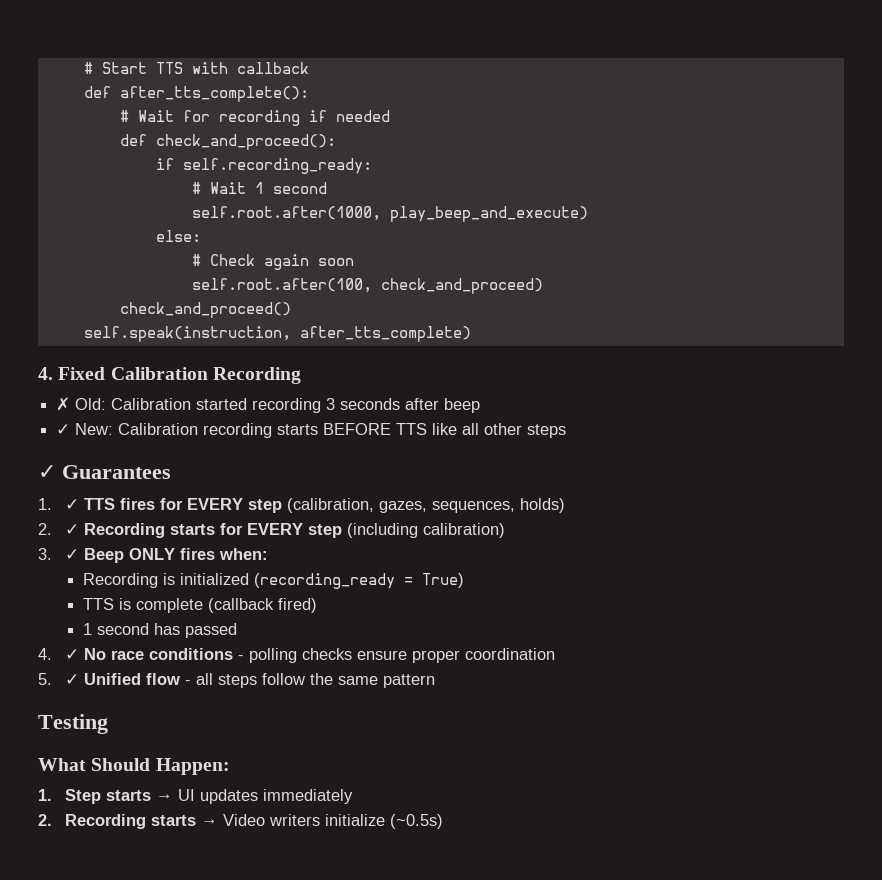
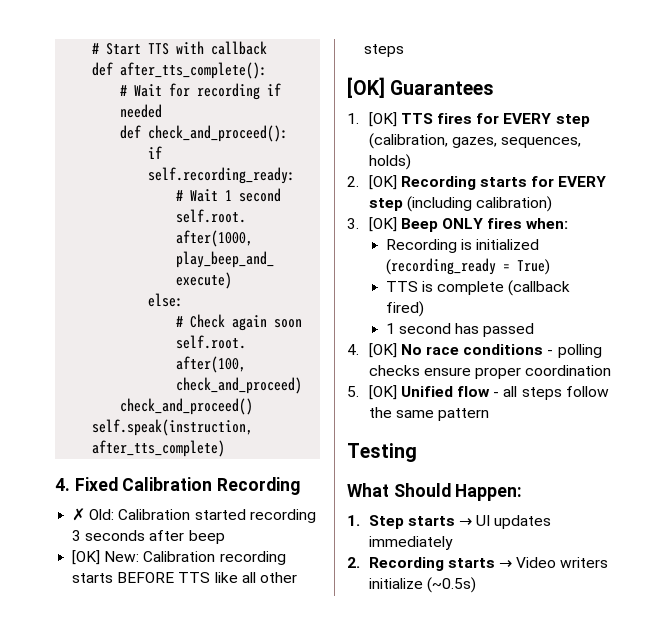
- ✓ New: Calibration recording starts BEFORE TTS like all other steps
+ [OK] New: Calibration recording starts BEFORE TTS like all other steps
- ✓ Guarantees
+ [OK] Guarantees
- 1. ✓ TTS fires for EVERY step (calibration, gazes, sequences, holds)
+ 1. [OK] TTS fires for EVERY step (calibration, gazes, sequences, holds)
- 2. ✓ Recording starts for EVERY step (including calibration)
+ 2. [OK] Recording starts for EVERY step (including calibration)
- 3. ✓ Beep ONLY fires when:
+ 3. [OK] Beep ONLY fires when:
- 4. ✓ No race conditions - polling checks ensure proper coordination
+ 4. [OK] No race conditions - polling checks ensure proper coordination
- 5. ✓ Unified flow - all steps follow the same pattern
+ 5. [OK] Unified flow - all steps follow the same pattern

